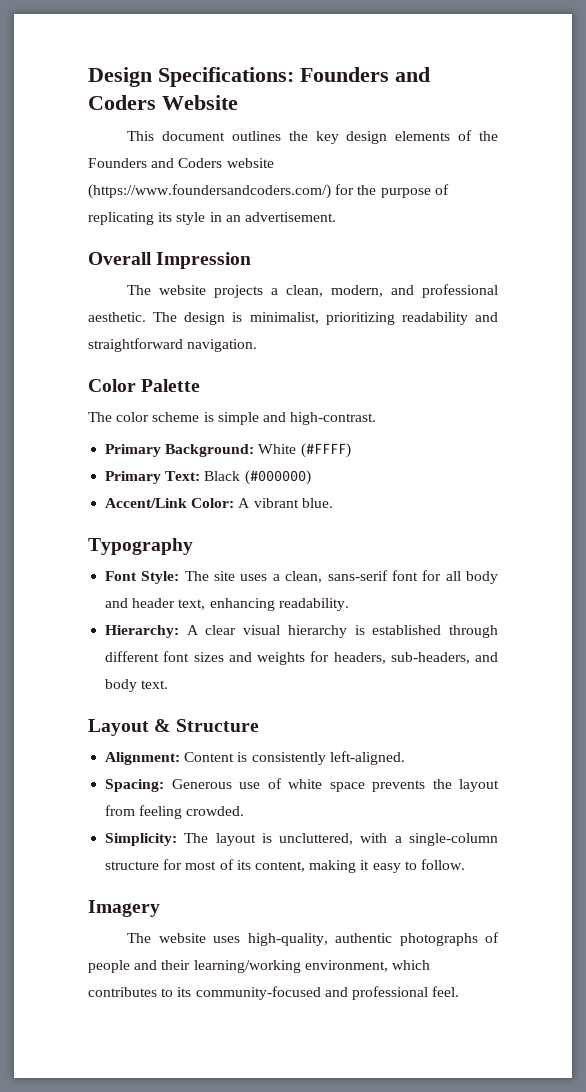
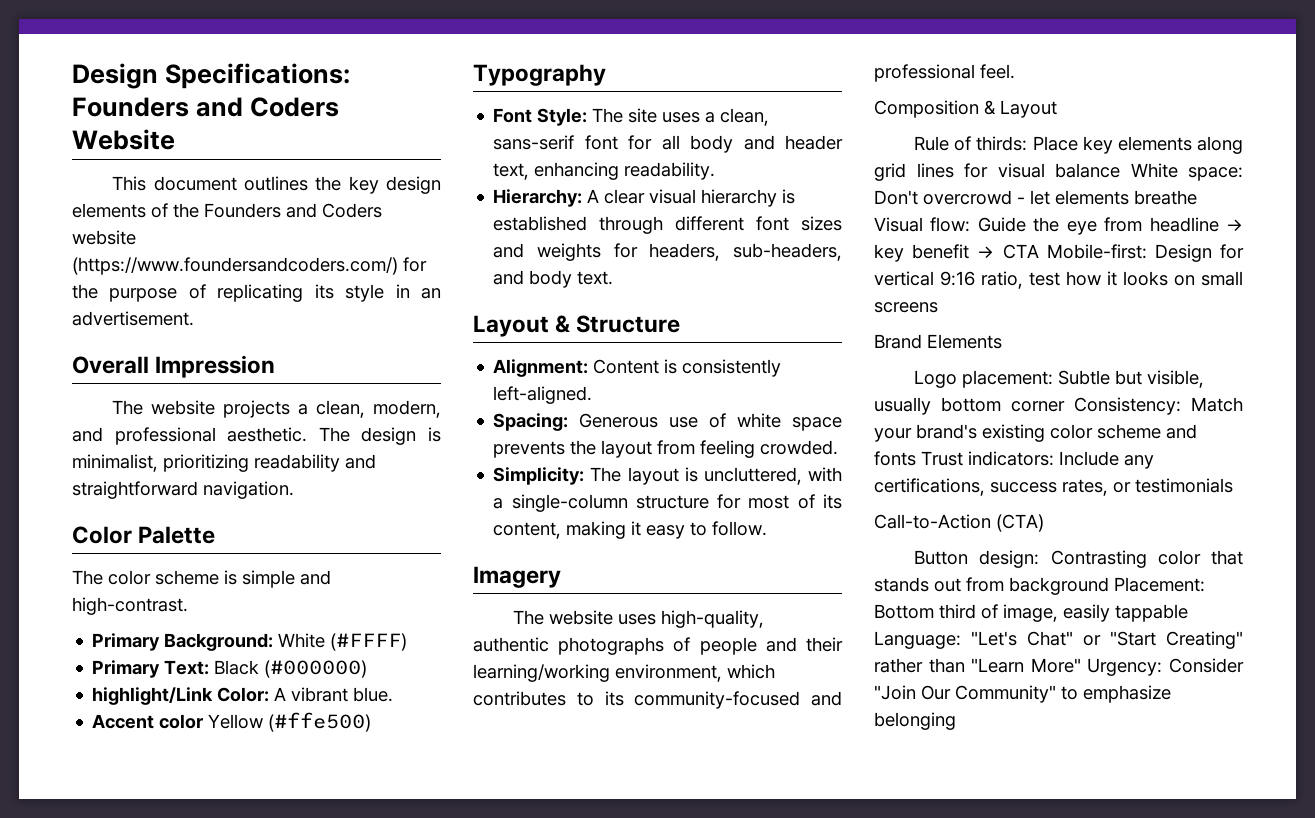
- Accent/Link Color: A vibrant blue.
+ highlight/Link Color: A vibrant blue.
+ Accent color Yellow (#ffe500)
+ Composition & Layout
+ Rule of thirds: Place key elements along grid lines for visual balance White space: Don't overcrowd - let elements breathe Visual flow: Guide the eye from headline → key benefit → CTA Mobile-first: Design for vertical 9:16 ratio, test how it looks on small screens
+ Brand Elements
+ Logo placement: Subtle but visible, usually bottom corner Consistency: Match your brand's existing color scheme and fonts Trust indicators: Include any certifications, success rates, or testimonials
+ Call-to-Action (CTA)
+ Button design: Contrasting color that stands out from background Placement: Bottom third of image, easily tappable Language: "Let's Chat" or "Start Creating" rather than "Learn More" Urgency: Consider "Join Our Community" to emphasize belonging

